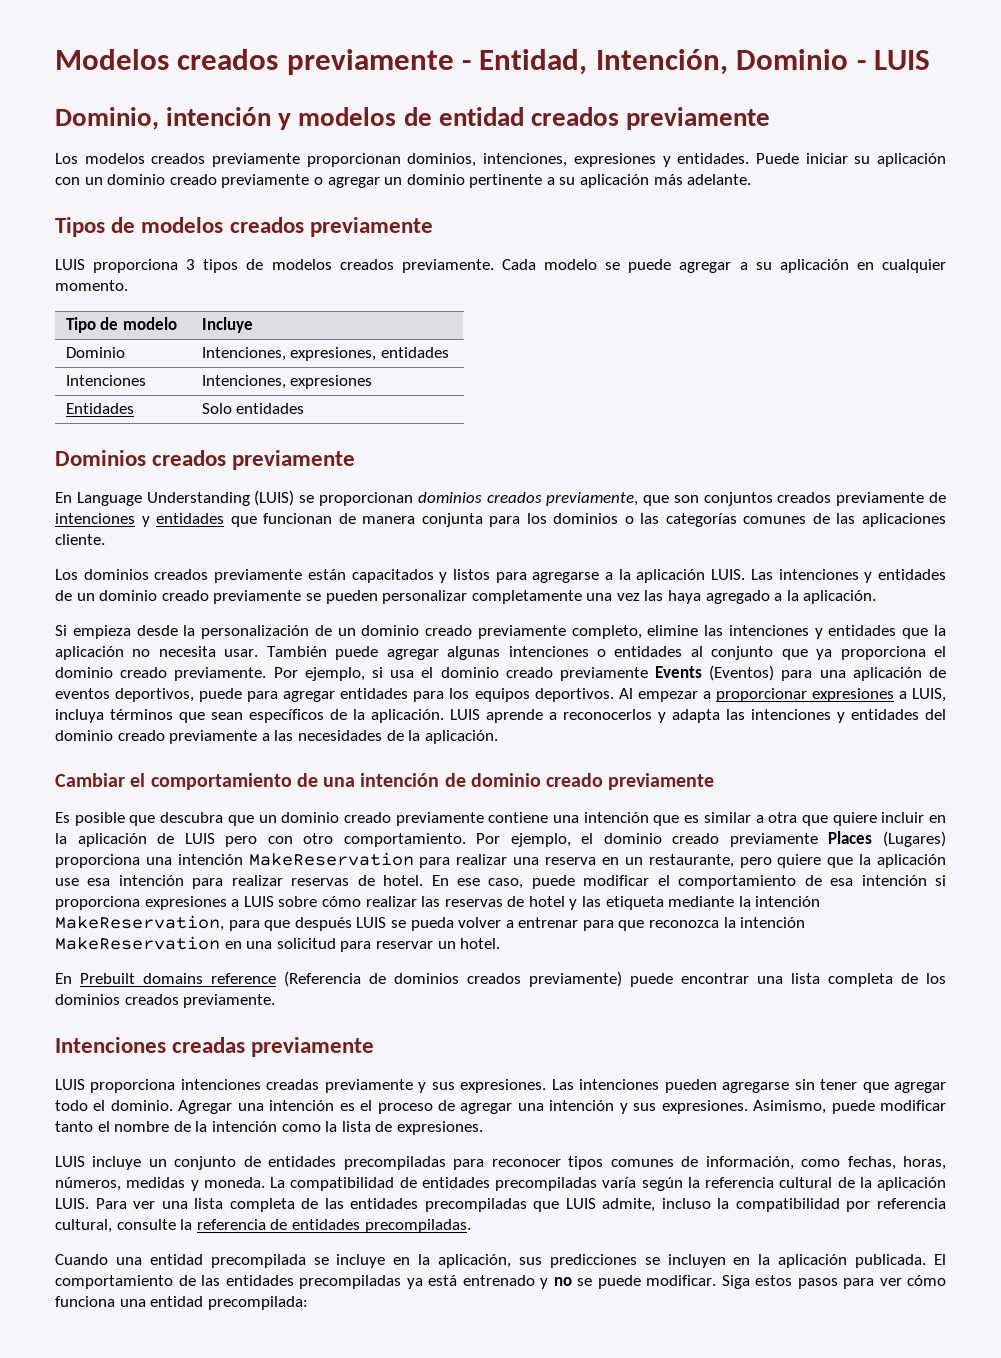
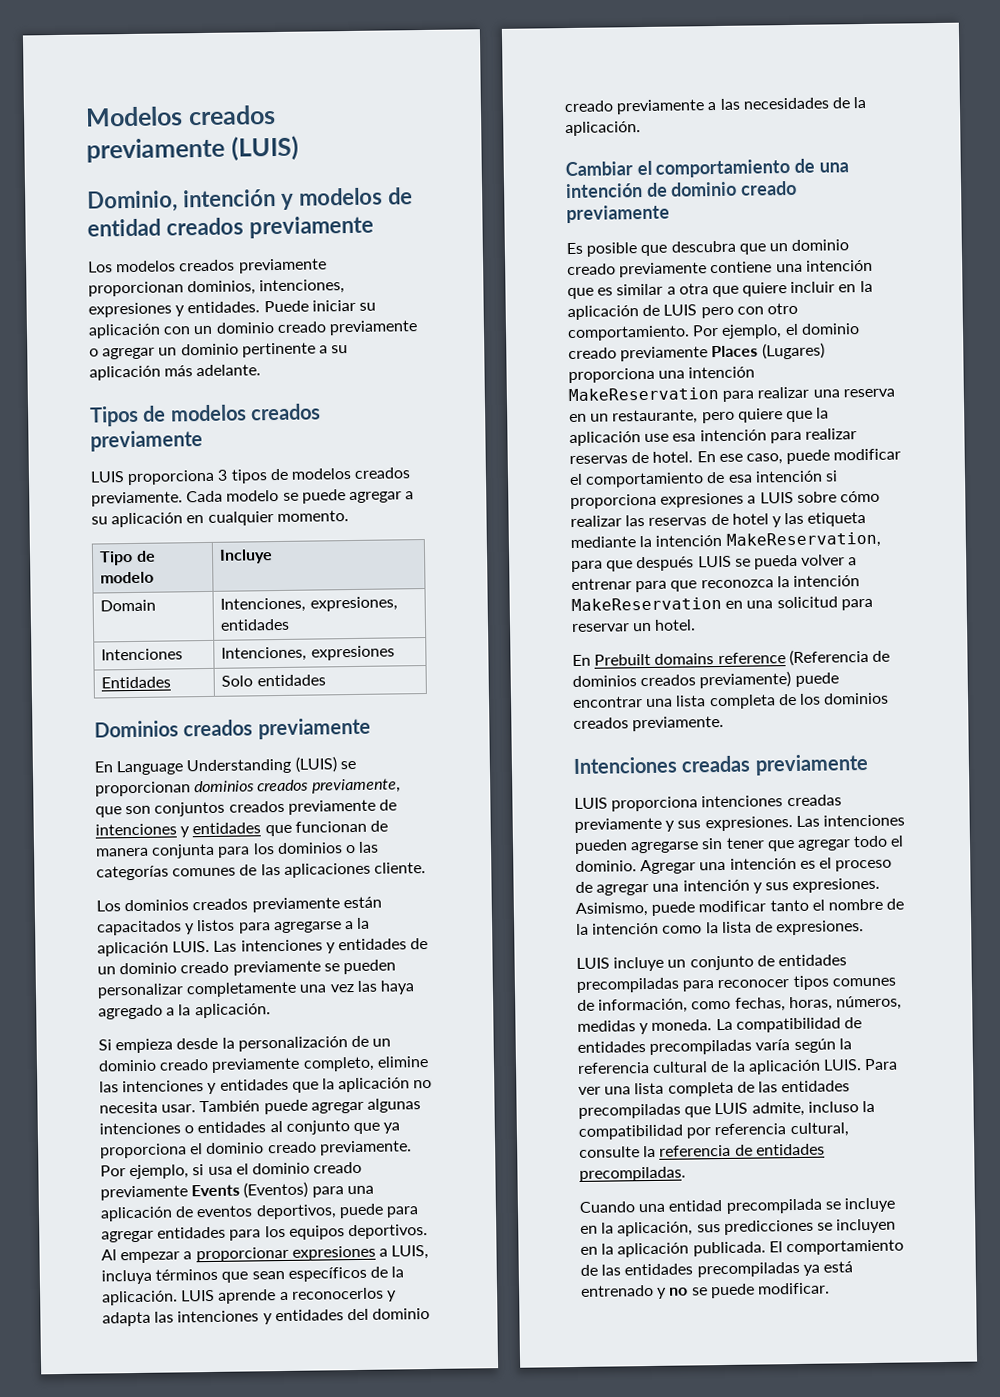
- Modelos creados previamente - Entidad, Intención, Dominio - LUIS
+ Modelos creados previamente (LUIS)
- Dominio | Intenciones, expresiones, entidades
+ Domain | Intenciones, expresiones, entidades
- Siga estos pasos para ver cómo funciona una entidad precompilada:

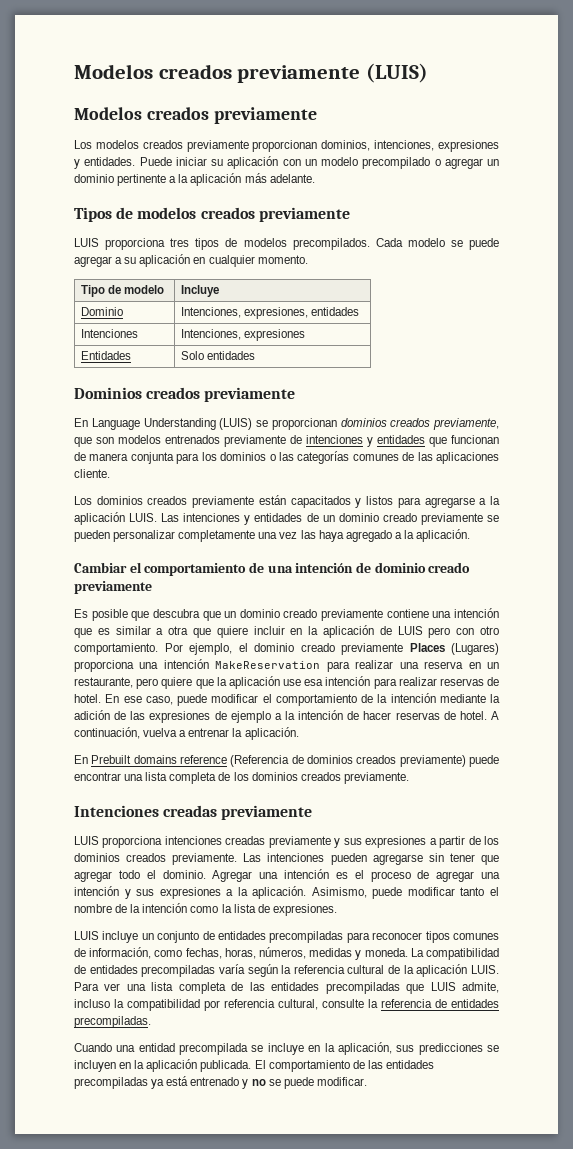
  Modelos creados previamente (LUIS)
- Dominio, intención y modelos de entidad creados previamente
+ Modelos creados previamente
- Puede iniciar su aplicación con un dominio creado previamente o agregar un dominio pertinente a su aplicación más adelante.
+ Puede iniciar su aplicación con un modelo precompilado o agregar un dominio pertinente a la aplicación más adelante.
- LUIS proporciona 3 tipos de modelos creados previamente.
+ LUIS proporciona tres tipos de modelos precompilados.
- Domain | Intenciones, expresiones, entidades
+ Dominio | Intenciones, expresiones, entidades
- En Language Understanding (LUIS) se proporcionan dominios creados previamente, que son conjuntos creados previamente de intenciones y entidades que funcionan de manera conjunta para los dominios o las categorías comunes de las aplicaciones cliente.
+ En Language Understanding (LUIS) se proporcionan dominios creados previamente, que son modelos entrenados previamente de intenciones y entidades que funcionan de manera conjunta para los dominios o las categorías comunes de las aplicaciones cliente.
- Si empieza desde la personalización de un dominio creado previamente completo, elimine las intenciones y entidades que la aplicación no necesita usar. También puede agregar algunas intenciones o entidades al conjunto que ya proporciona el dominio creado previamente. Por ejemplo, si usa el dominio creado previamente Events (Eventos) para una aplicación de eventos deportivos, puede para agregar entidades para los equipos deportivos. Al empezar a proporcionar expresiones a LUIS, incluya términos que sean específicos de la aplicación. LUIS aprende a reconocerlos y adapta las intenciones y entidades del dominio creado previamente a las necesidades de la aplicación.
- En ese caso, puede modificar el comportamiento de esa intención si proporciona expresiones a LUIS sobre cómo realizar las reservas de hotel y las etiqueta mediante la intención MakeReservation, para que después LUIS se pueda volver a entrenar para que reconozca la intención MakeReservation en una solicitud para reservar un hotel.
+ En ese caso, puede modificar el comportamiento de la intención mediante la adición de las expresiones de ejemplo a la intención de hacer reservas de hotel. A continuación, vuelva a entrenar la aplicación.
- LUIS proporciona intenciones creadas previamente y sus expresiones.
+ LUIS proporciona intenciones creadas previamente y sus expresiones a partir de los dominios creados previamente.
- Agregar una intención es el proceso de agregar una intención y sus expresiones.
+ Agregar una intención es el proceso de agregar una intención y sus expresiones a la aplicación.

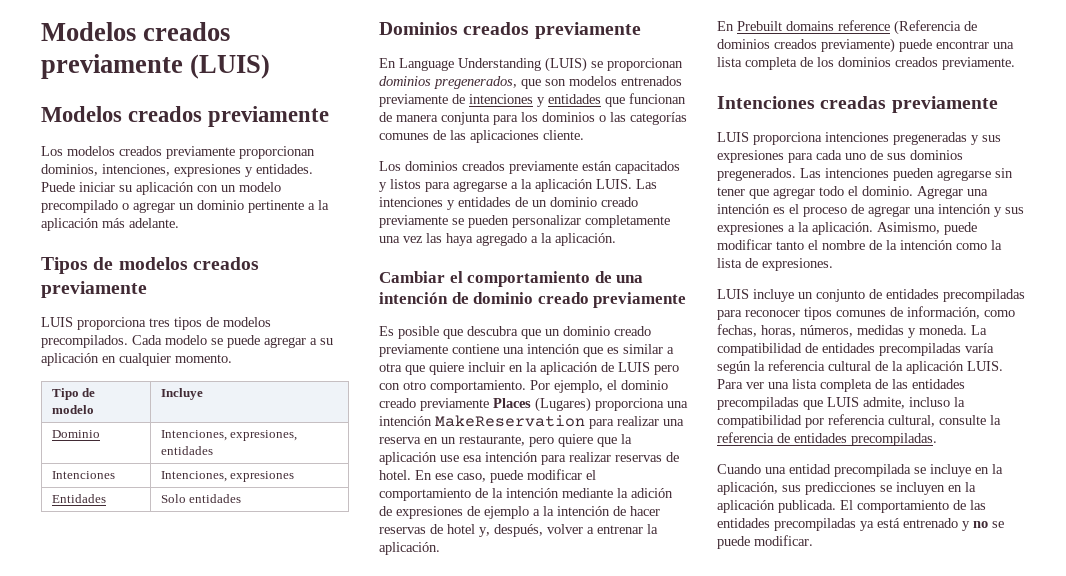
- En Language Understanding (LUIS) se proporcionan dominios creados previamente, que son modelos entrenados previamente de intenciones y entidades que funcionan de manera conjunta para los dominios o las categorías comunes de las aplicaciones cliente.
+ En Language Understanding (LUIS) se proporcionan dominios pregenerados, que son modelos entrenados previamente de intenciones y entidades que funcionan de manera conjunta para los dominios o las categorías comunes de las aplicaciones cliente.
- En ese caso, puede modificar el comportamiento de la intención mediante la adición de las expresiones de ejemplo a la intención de hacer reservas de hotel. A continuación, vuelva a entrenar la aplicación.
+ En ese caso, puede modificar el comportamiento de la intención mediante la adición de expresiones de ejemplo a la intención de hacer reservas de hotel y, después, volver a entrenar la aplicación.
- LUIS proporciona intenciones creadas previamente y sus expresiones a partir de los dominios creados previamente.
+ LUIS proporciona intenciones pregeneradas y sus expresiones para cada uno de sus dominios pregenerados.

